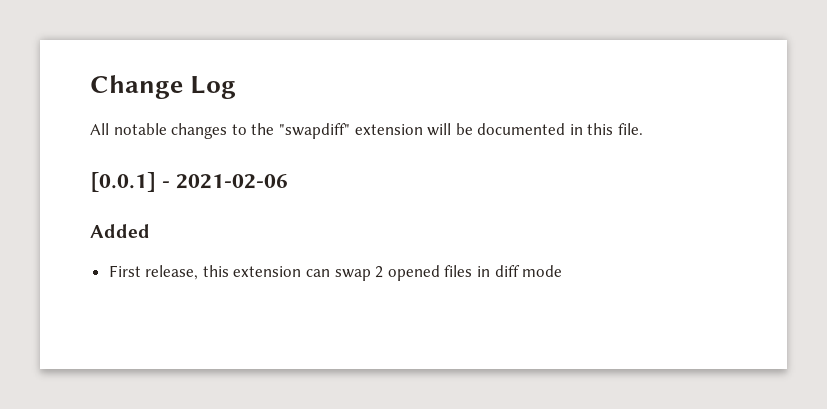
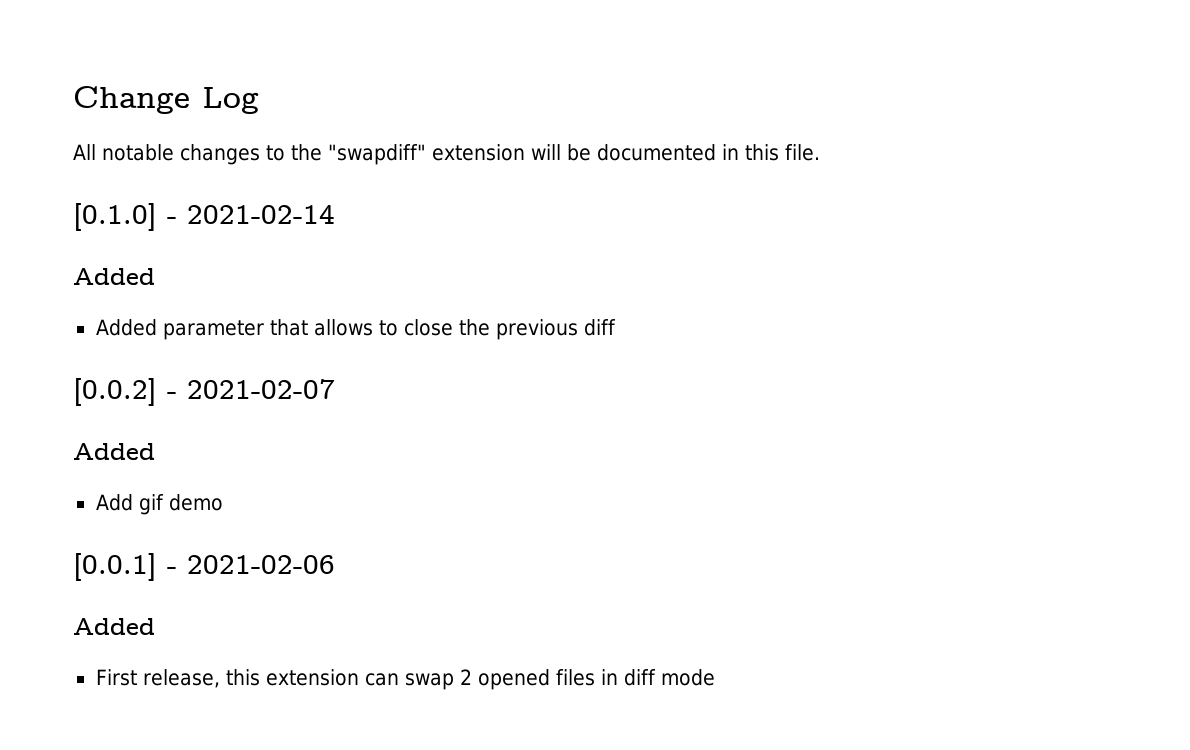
+ [0.1.0] - 2021-02-14
+ Added
+ Added parameter that allows to close the previous diff
+ [0.0.2] - 2021-02-07
+ Added
+ Add gif demo

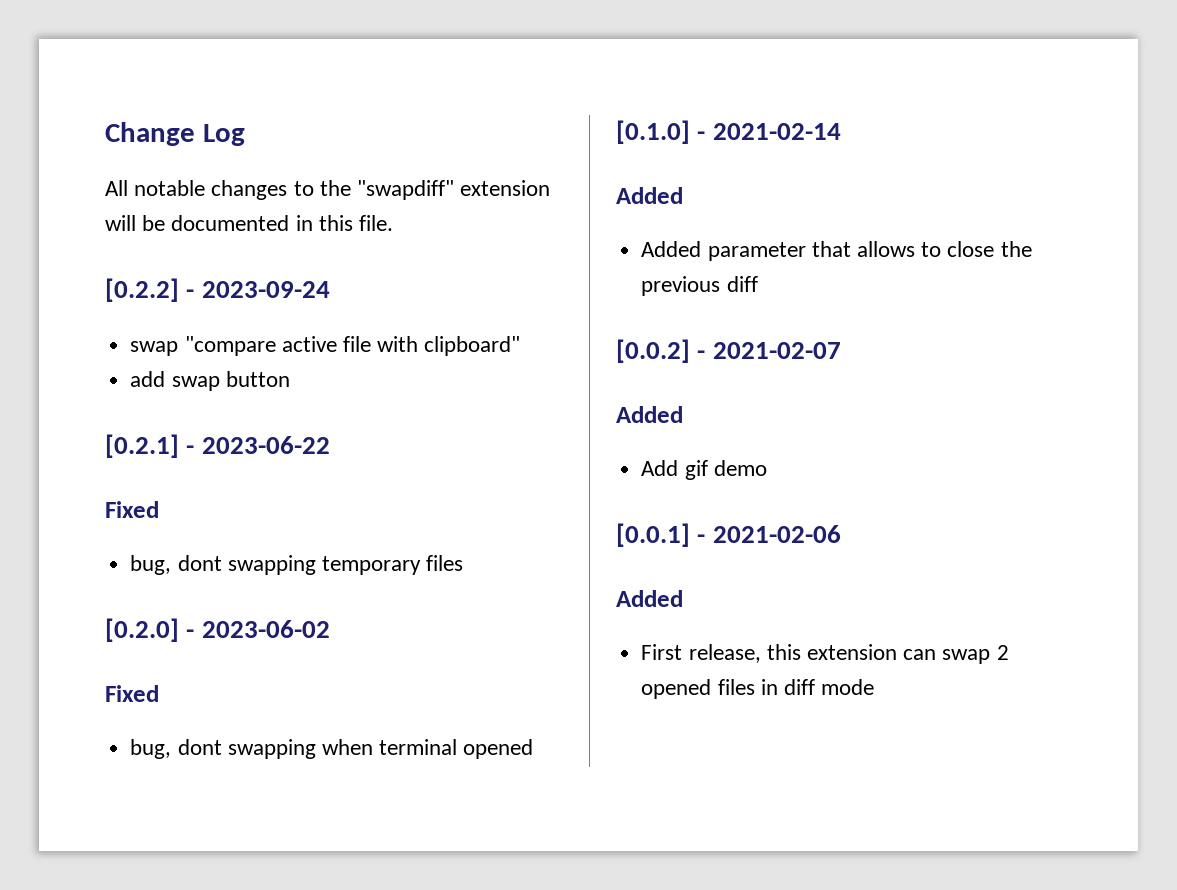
+ [0.2.2] - 2023-09-24
+ swap "compare active file with clipboard"
+ add swap button
+ [0.2.1] - 2023-06-22
+ Fixed
+ bug, dont swapping temporary files
+ [0.2.0] - 2023-06-02
+ Fixed
+ bug, dont swapping when terminal opened

